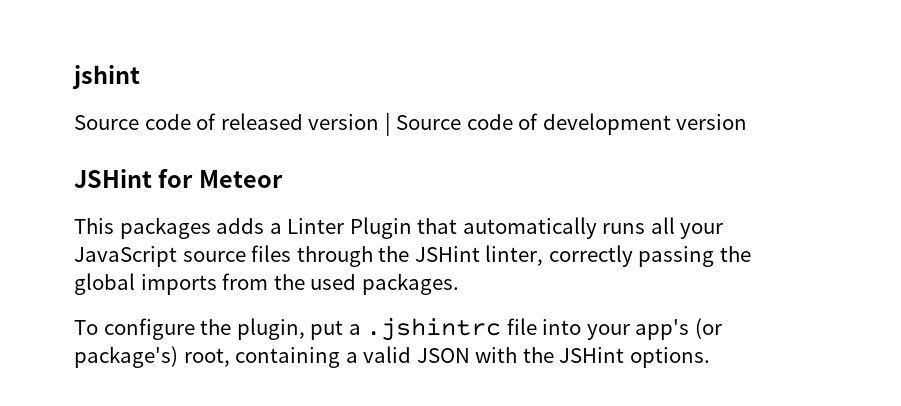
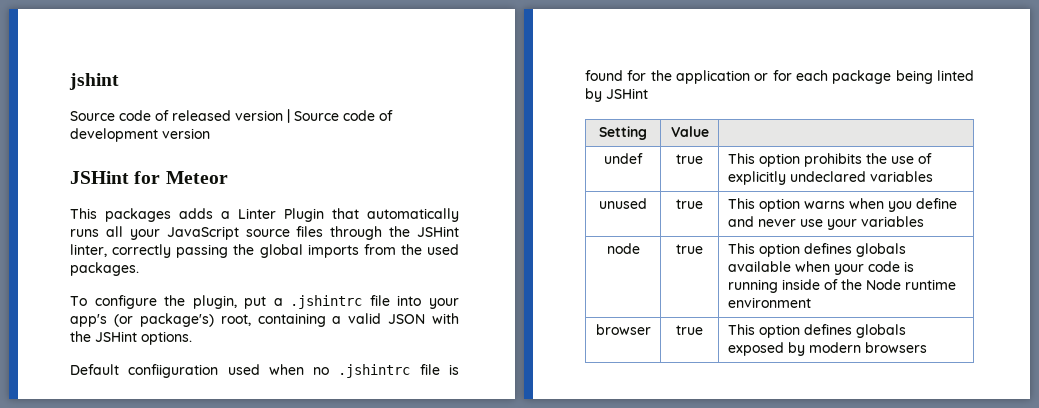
+ Default confiiguration used when no .jshintrc file is found for the application or for each package being linted by JSHint
+ Setting | Value |
+ undef | true | This option prohibits the use of explicitly undeclared variables
+ unused | true | This option warns when you define and never use your variables
+ node | true | This option defines globals available when your code is running inside of the Node runtime environment
+ browser | true | This option defines globals exposed by modern browsers

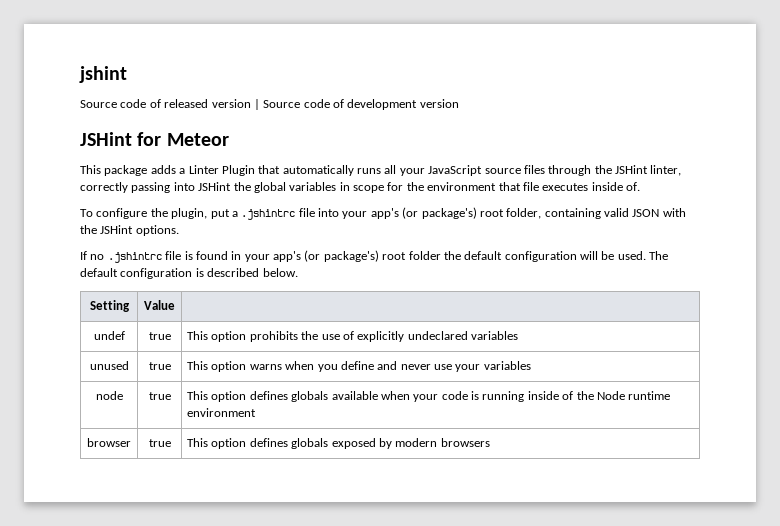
- This packages adds a Linter Plugin that automatically runs all your JavaScript source files through the JSHint linter, correctly passing the global imports from the used packages.
+ This package adds a Linter Plugin that automatically runs all your JavaScript source files through the JSHint linter, correctly passing into JSHint the global variables in scope for the environment that file executes inside of.
- To configure the plugin, put a .jshintrc file into your app's (or package's) root, containing a valid JSON with the JSHint options.
+ To configure the plugin, put a .jshintrc file into your app's (or package's) root folder, containing valid JSON with the JSHint options.
- Default confiiguration used when no .jshintrc file is found for the application or for each package being linted by JSHint
+ If no .jshintrc file is found in your app's (or package's) root folder the default configuration will be used. The default configuration is described below.

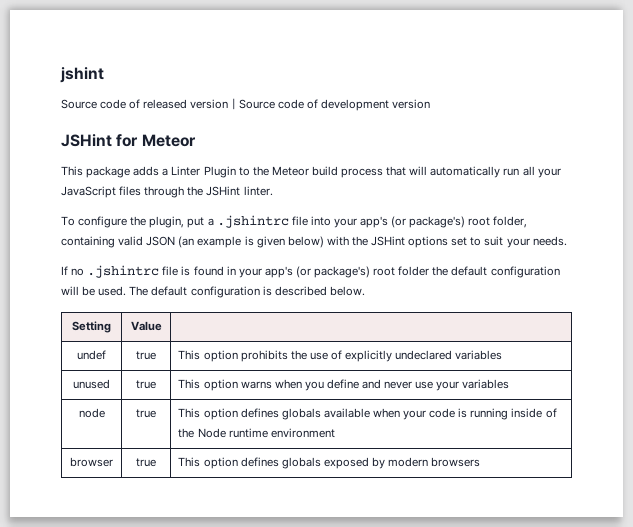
- This package adds a Linter Plugin that automatically runs all your JavaScript source files through the JSHint linter, correctly passing into JSHint the global variables in scope for the environment that file executes inside of.
+ This package adds a Linter Plugin to the Meteor build process that will automatically run all your JavaScript files through the JSHint linter.
- To configure the plugin, put a .jshintrc file into your app's (or package's) root folder, containing valid JSON with the JSHint options.
+ To configure the plugin, put a .jshintrc file into your app's (or package's) root folder, containing valid JSON (an example is given below) with the JSHint options set to suit your needs.

